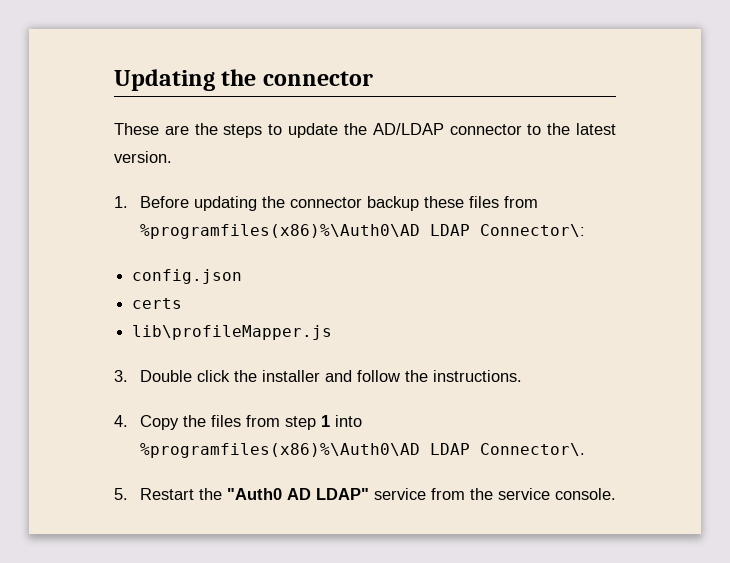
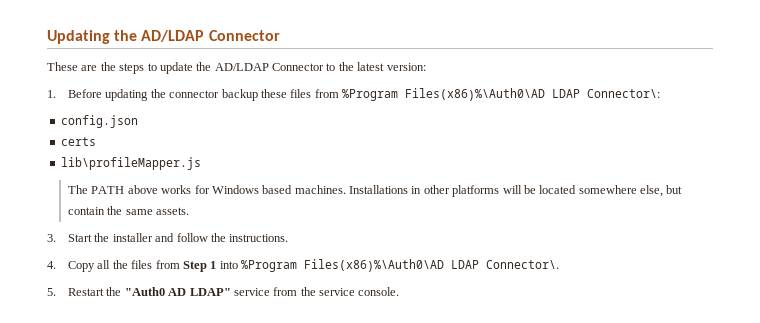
- Updating the connector
+ Updating the AD/LDAP Connector
- These are the steps to update the AD/LDAP connector to the latest version.
+ These are the steps to update the AD/LDAP Connector to the latest version:
- 1. Before updating the connector backup these files from %programfiles(x86)%\Auth0\AD LDAP Connector\:
+ 1. Before updating the connector backup these files from %Program Files(x86)%\Auth0\AD LDAP Connector\:
+ The PATH above works for Windows based machines. Installations in other platforms will be located somewhere else, but contain the same assets.
- 3. Double click the installer and follow the instructions.
+ 3. Start the installer and follow the instructions.
- 4. Copy the files from step 1 into %programfiles(x86)%\Auth0\AD LDAP Connector\.
+ 4. Copy all the files from Step 1 into %Program Files(x86)%\Auth0\AD LDAP Connector\.

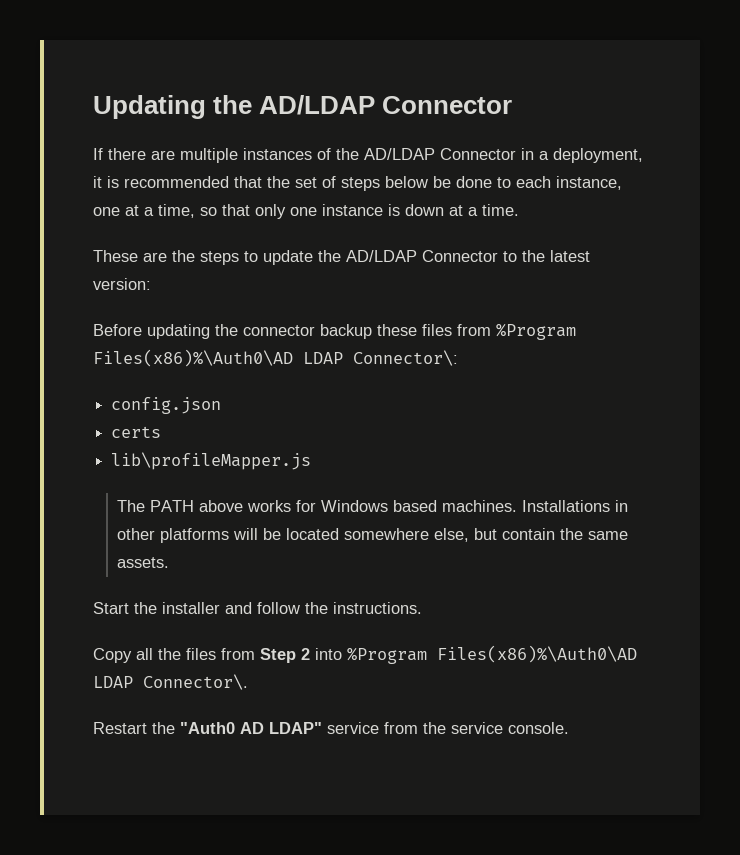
+ If there are multiple instances of the AD/LDAP Connector in a deployment, it is recommended that the set of steps below be done to each instance, one at a time, so that only one instance is down at a time.
- 1. Before updating the connector backup these files from %Program Files(x86)%\Auth0\AD LDAP Connector\:
+ Before updating the connector backup these files from %Program Files(x86)%\Auth0\AD LDAP Connector\:
- 3. Start the installer and follow the instructions.
+ Start the installer and follow the instructions.
- 4. Copy all the files from Step 1 into %Program Files(x86)%\Auth0\AD LDAP Connector\.
+ Copy all the files from Step 2 into %Program Files(x86)%\Auth0\AD LDAP Connector\.
- 5. Restart the "Auth0 AD LDAP" service from the service console.
+ Restart the "Auth0 AD LDAP" service from the service console.

